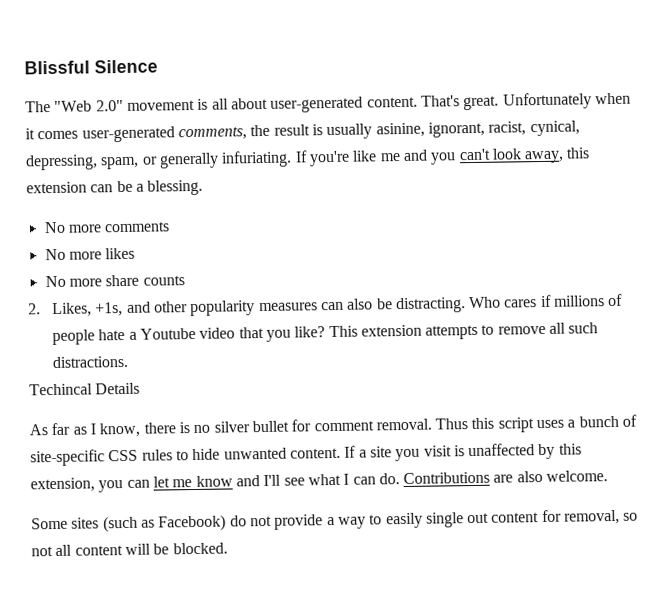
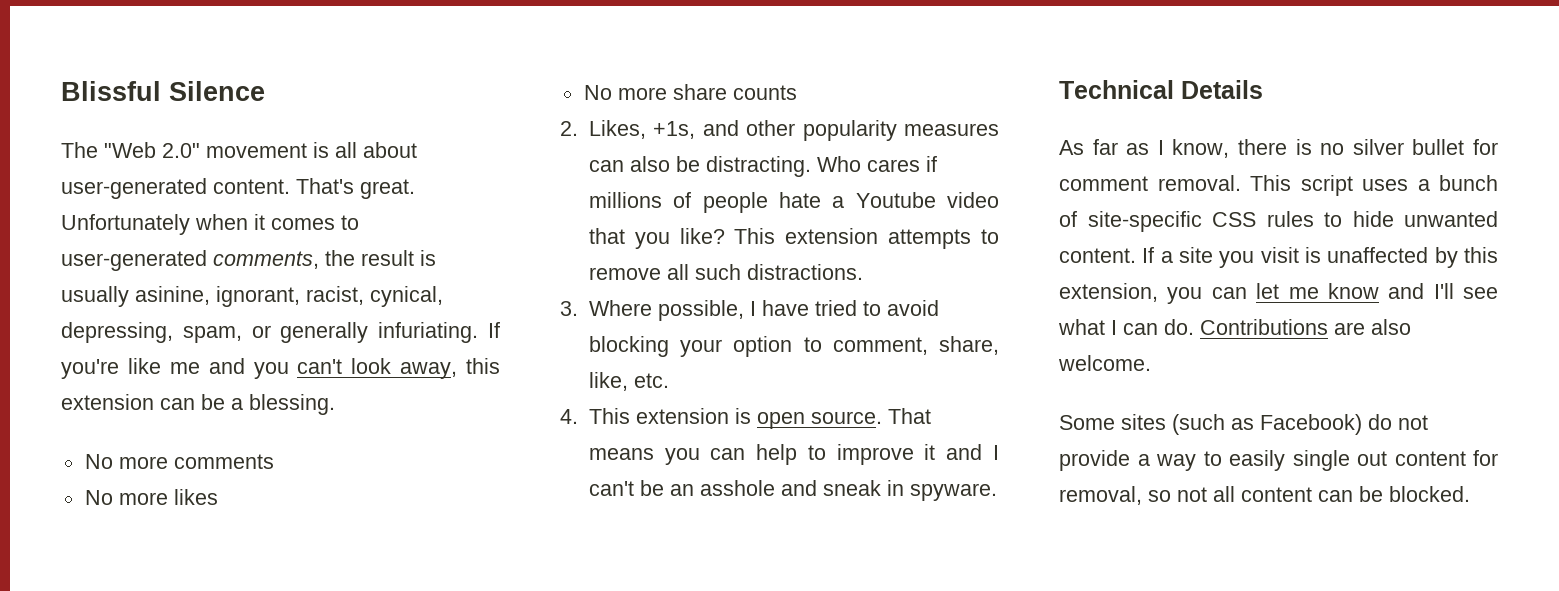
- Unfortunately when it comes user-generated comments, the result is usually asinine, ignorant, racist, cynical, depressing, spam, or generally infuriating.
+ Unfortunately when it comes to user-generated comments, the result is usually asinine, ignorant, racist, cynical, depressing, spam, or generally infuriating.
- Techincal Details
+ 3. Where possible, I have tried to avoid blocking your option to comment, share, like, etc.
+ 4. This extension is open source. That means you can help to improve it and I can't be an asshole and sneak in spyware.
+ Technical Details
- Thus this script uses a bunch of site-specific CSS rules to hide unwanted content.
+ This script uses a bunch of site-specific CSS rules to hide unwanted content.
- Some sites (such as Facebook) do not provide a way to easily single out content for removal, so not all content will be blocked.
+ Some sites (such as Facebook) do not provide a way to easily single out content for removal, so not all content can be blocked.

